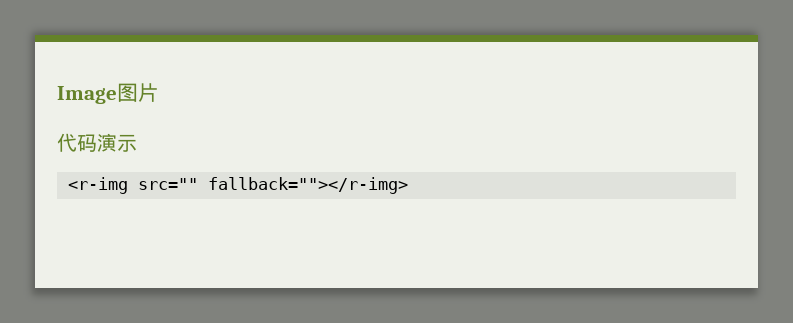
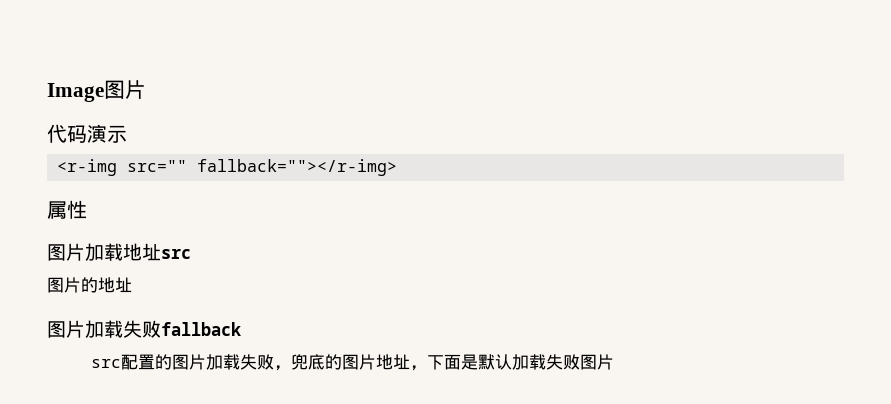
+ 属性
+ 图片加载地址src
+ 图片的地址
+ 图片加载失败fallback
+ src配置的图片加载失败，兜底的图片地址，下面是默认加载失败图片

